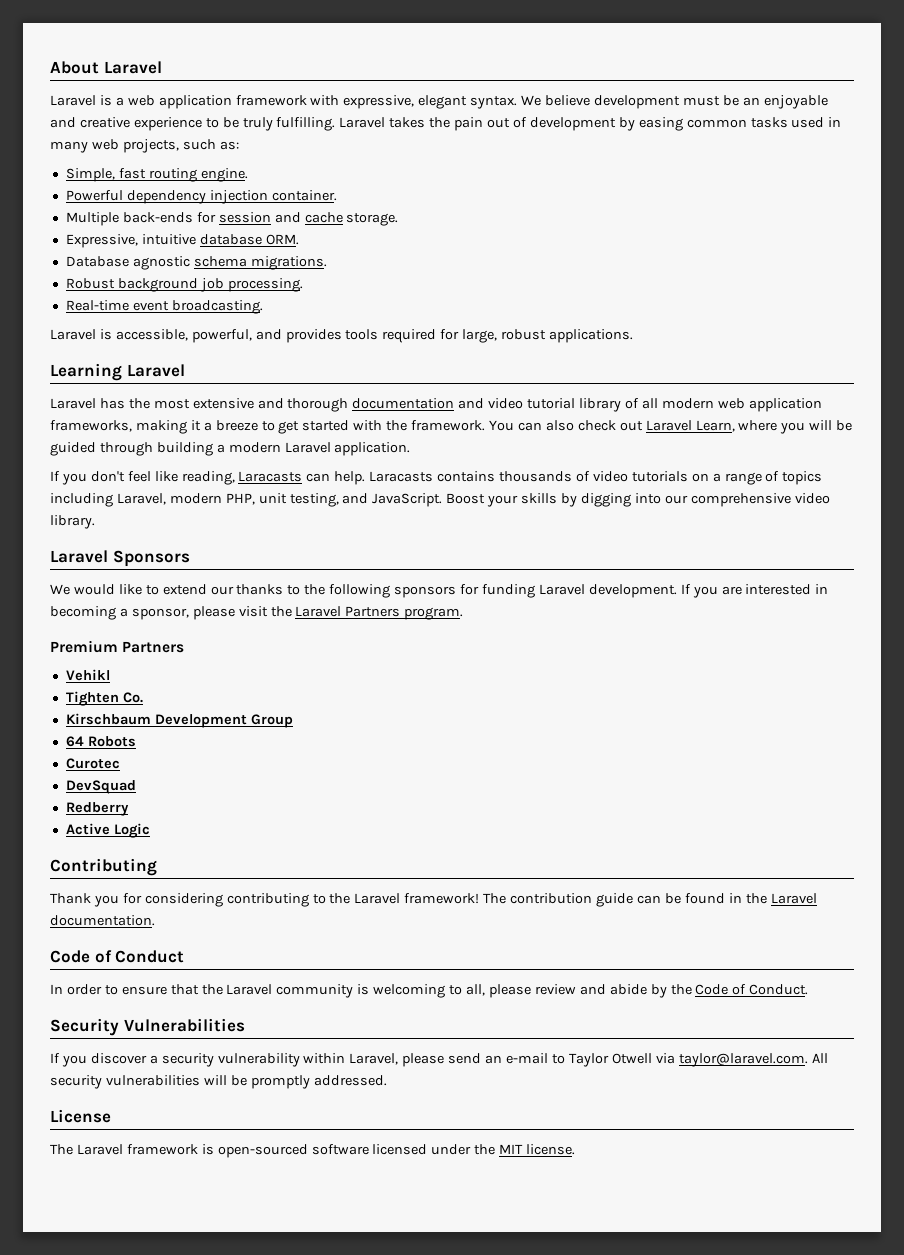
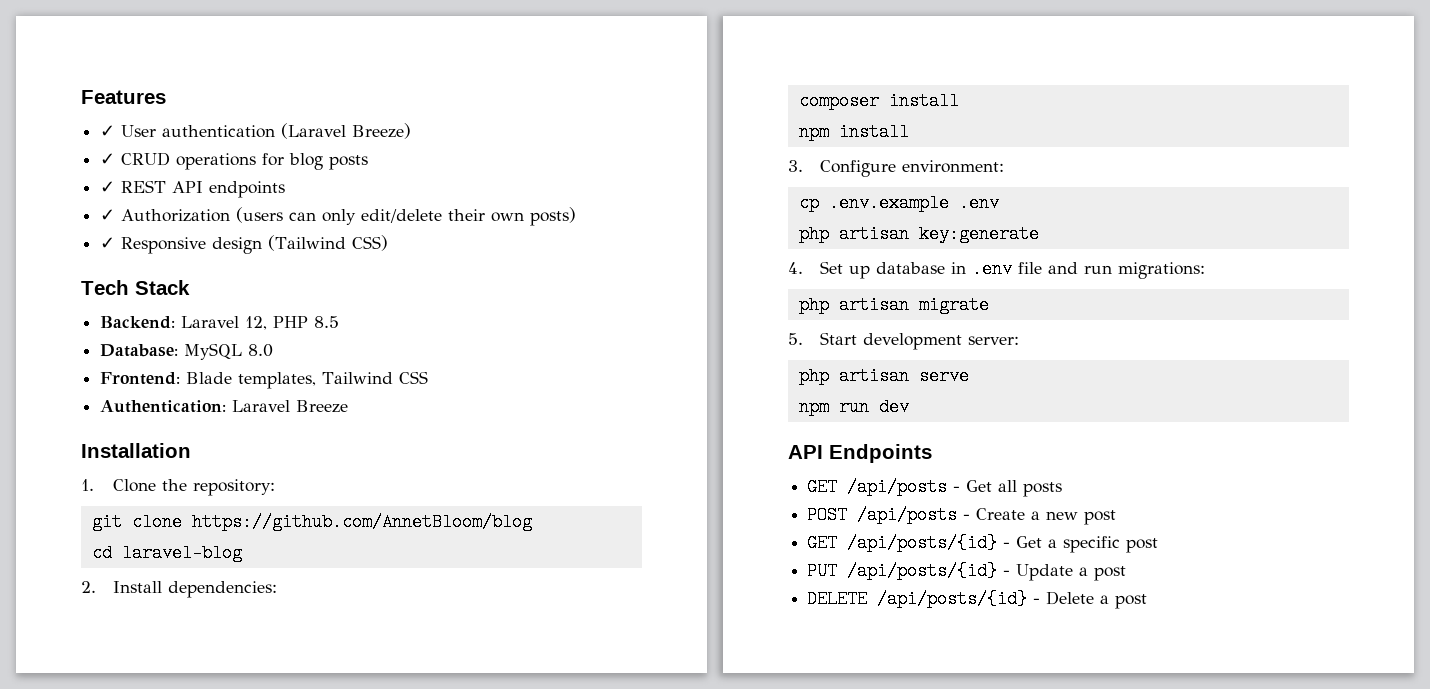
- About Laravel
- Laravel is a web application framework with expressive, elegant syntax. We believe development must be an enjoyable and creative experience to be truly fulfilling. Laravel takes the pain out of development by easing common tasks used in many web projects, such as:
- Simple, fast routing engine.
- Powerful dependency injection container.
- Multiple back-ends for session and cache storage.
- Expressive, intuitive database ORM.
- Database agnostic schema migrations.
- Robust background job processing.
- Real-time event broadcasting.
- Laravel is accessible, powerful, and provides tools required for large, robust applications.
- Learning Laravel
- Laravel has the most extensive and thorough documentation and video tutorial library of all modern web application frameworks, making it a breeze to get started with the framework. You can also check out Laravel Learn, where you will be guided through building a modern Laravel application.
- If you don't feel like reading, Laracasts can help. Laracasts contains thousands of video tutorials on a range of topics including Laravel, modern PHP, unit testing, and JavaScript. Boost your skills by digging into our comprehensive video library.
- Laravel Sponsors
- We would like to extend our thanks to the following sponsors for funding Laravel development. If you are interested in becoming a sponsor, please visit the Laravel Partners program.
- Premium Partners
- Vehikl
- Tighten Co.
- Kirschbaum Development Group
- 64 Robots
- Curotec
- DevSquad
- Redberry
- Active Logic
- Contributing
- Thank you for considering contributing to the Laravel framework! The contribution guide can be found in the Laravel documentation.
- Code of Conduct
- In order to ensure that the Laravel community is welcoming to all, please review and abide by the Code of Conduct.
- Security Vulnerabilities
- If you discover a security vulnerability within Laravel, please send an e-mail to Taylor Otwell via taylor@laravel.com. All security vulnerabilities will be promptly addressed.
- License
- The Laravel framework is open-sourced software licensed under the MIT license.
+ Features
+ ✓ User authentication (Laravel Breeze)
+ ✓ CRUD operations for blog posts
+ ✓ REST API endpoints
+ ✓ Authorization (users can only edit/delete their own posts)
+ ✓ Responsive design (Tailwind CSS)
+ Tech Stack
+ Backend: Laravel 12, PHP 8.5
+ Database: MySQL 8.0
+ Frontend: Blade templates, Tailwind CSS
+ Authentication: Laravel Breeze
+ Installation
+ 1. Clone the repository:
+ git clone https://github.com/AnnetBloom/blog
+ cd laravel-blog
+ 2. Install dependencies:
+ composer install
+ npm install
+ 3. Configure environment:
+ cp .env.example .env
+ php artisan key:generate
+ 4. Set up database in .env file and run migrations:
+ php artisan migrate
+ 5. Start development server:
+ php artisan serve
+ npm run dev
+ API Endpoints
+ GET /api/posts - Get all posts
+ POST /api/posts - Create a new post
+ GET /api/posts/{id} - Get a specific post
+ PUT /api/posts/{id} - Update a post
+ DELETE /api/posts/{id} - Delete a post

